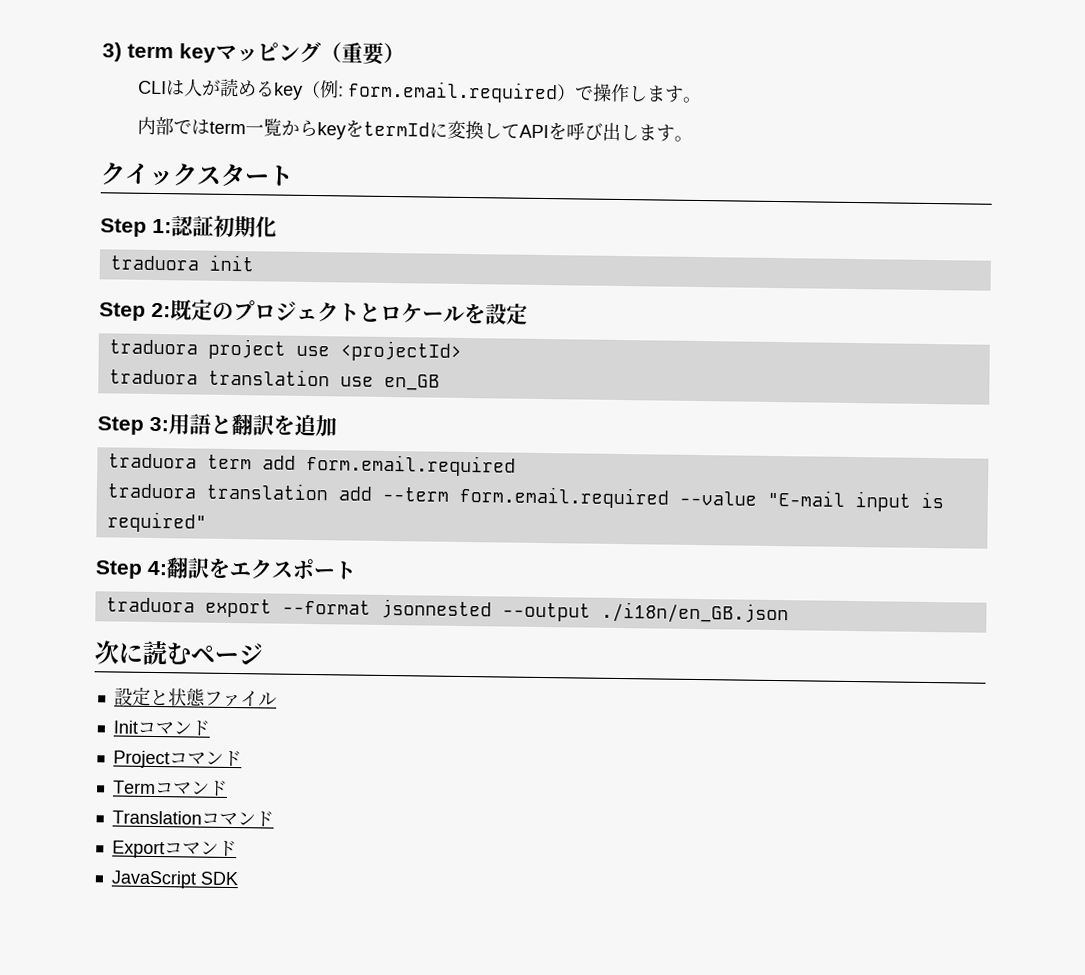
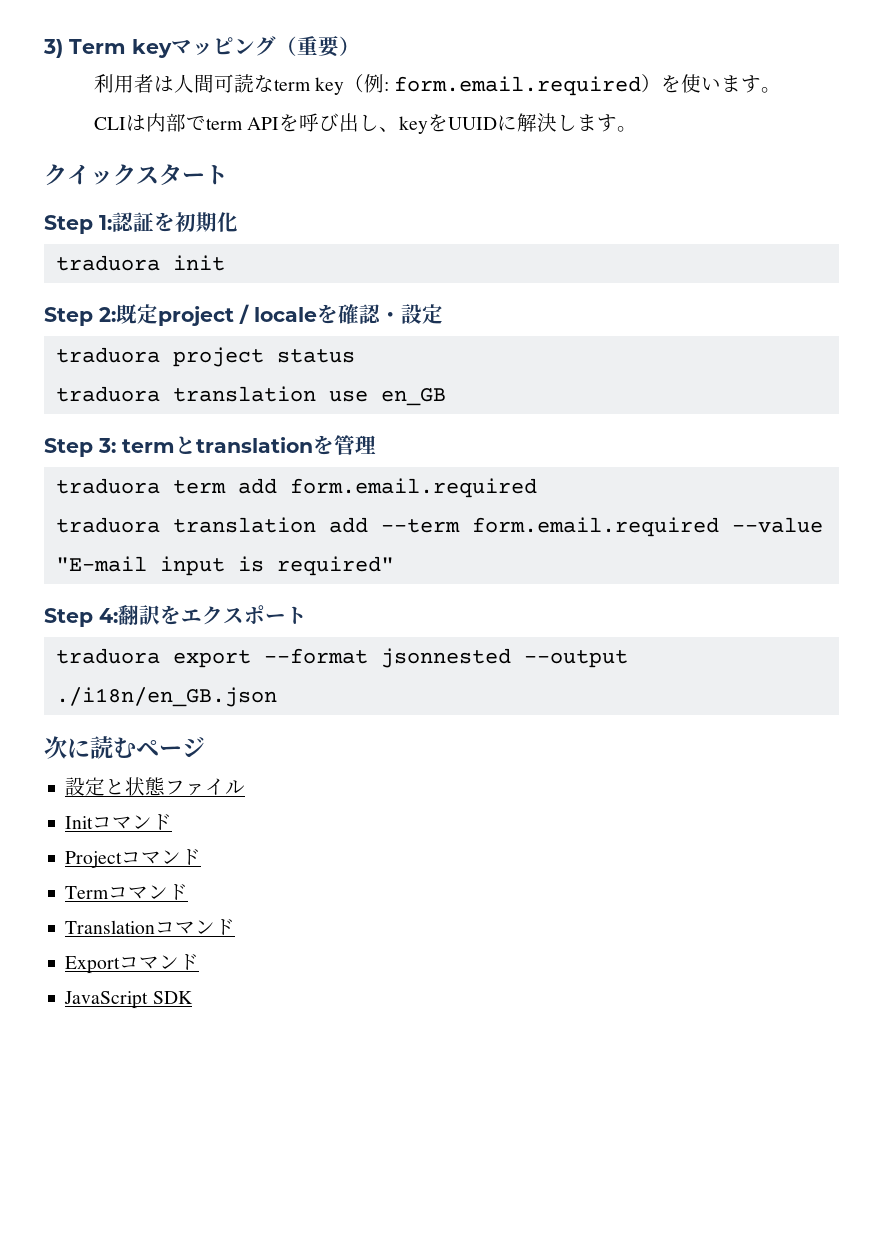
- 3) term keyマッピング（重要）
+ 3) Term keyマッピング（重要）
- CLIは人が読めるkey（例: form.email.required）で操作します。
- 内部ではterm一覧からkeyをtermIdに変換してAPIを呼び出します。
+ 利用者は人間可読なterm key（例: form.email.required）を使います。
+ CLIは内部でterm APIを呼び出し、keyをUUIDに解決します。
- Step 1:認証初期化
+ Step 1:認証を初期化
- Step 2:既定のプロジェクトとロケールを設定
+ Step 2:既定project / localeを確認・設定
- traduora project use <projectId>
+ traduora project status
- Step 3:用語と翻訳を追加
+ Step 3: termとtranslationを管理

